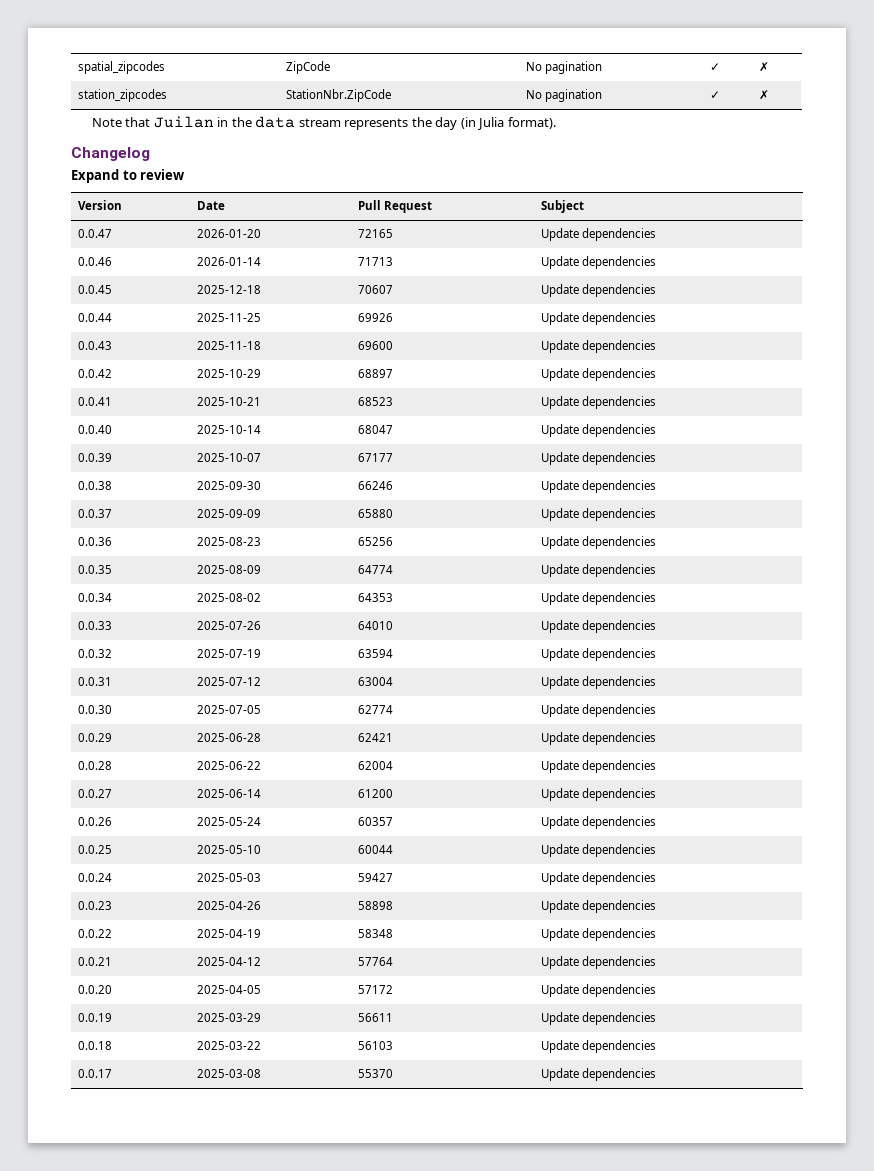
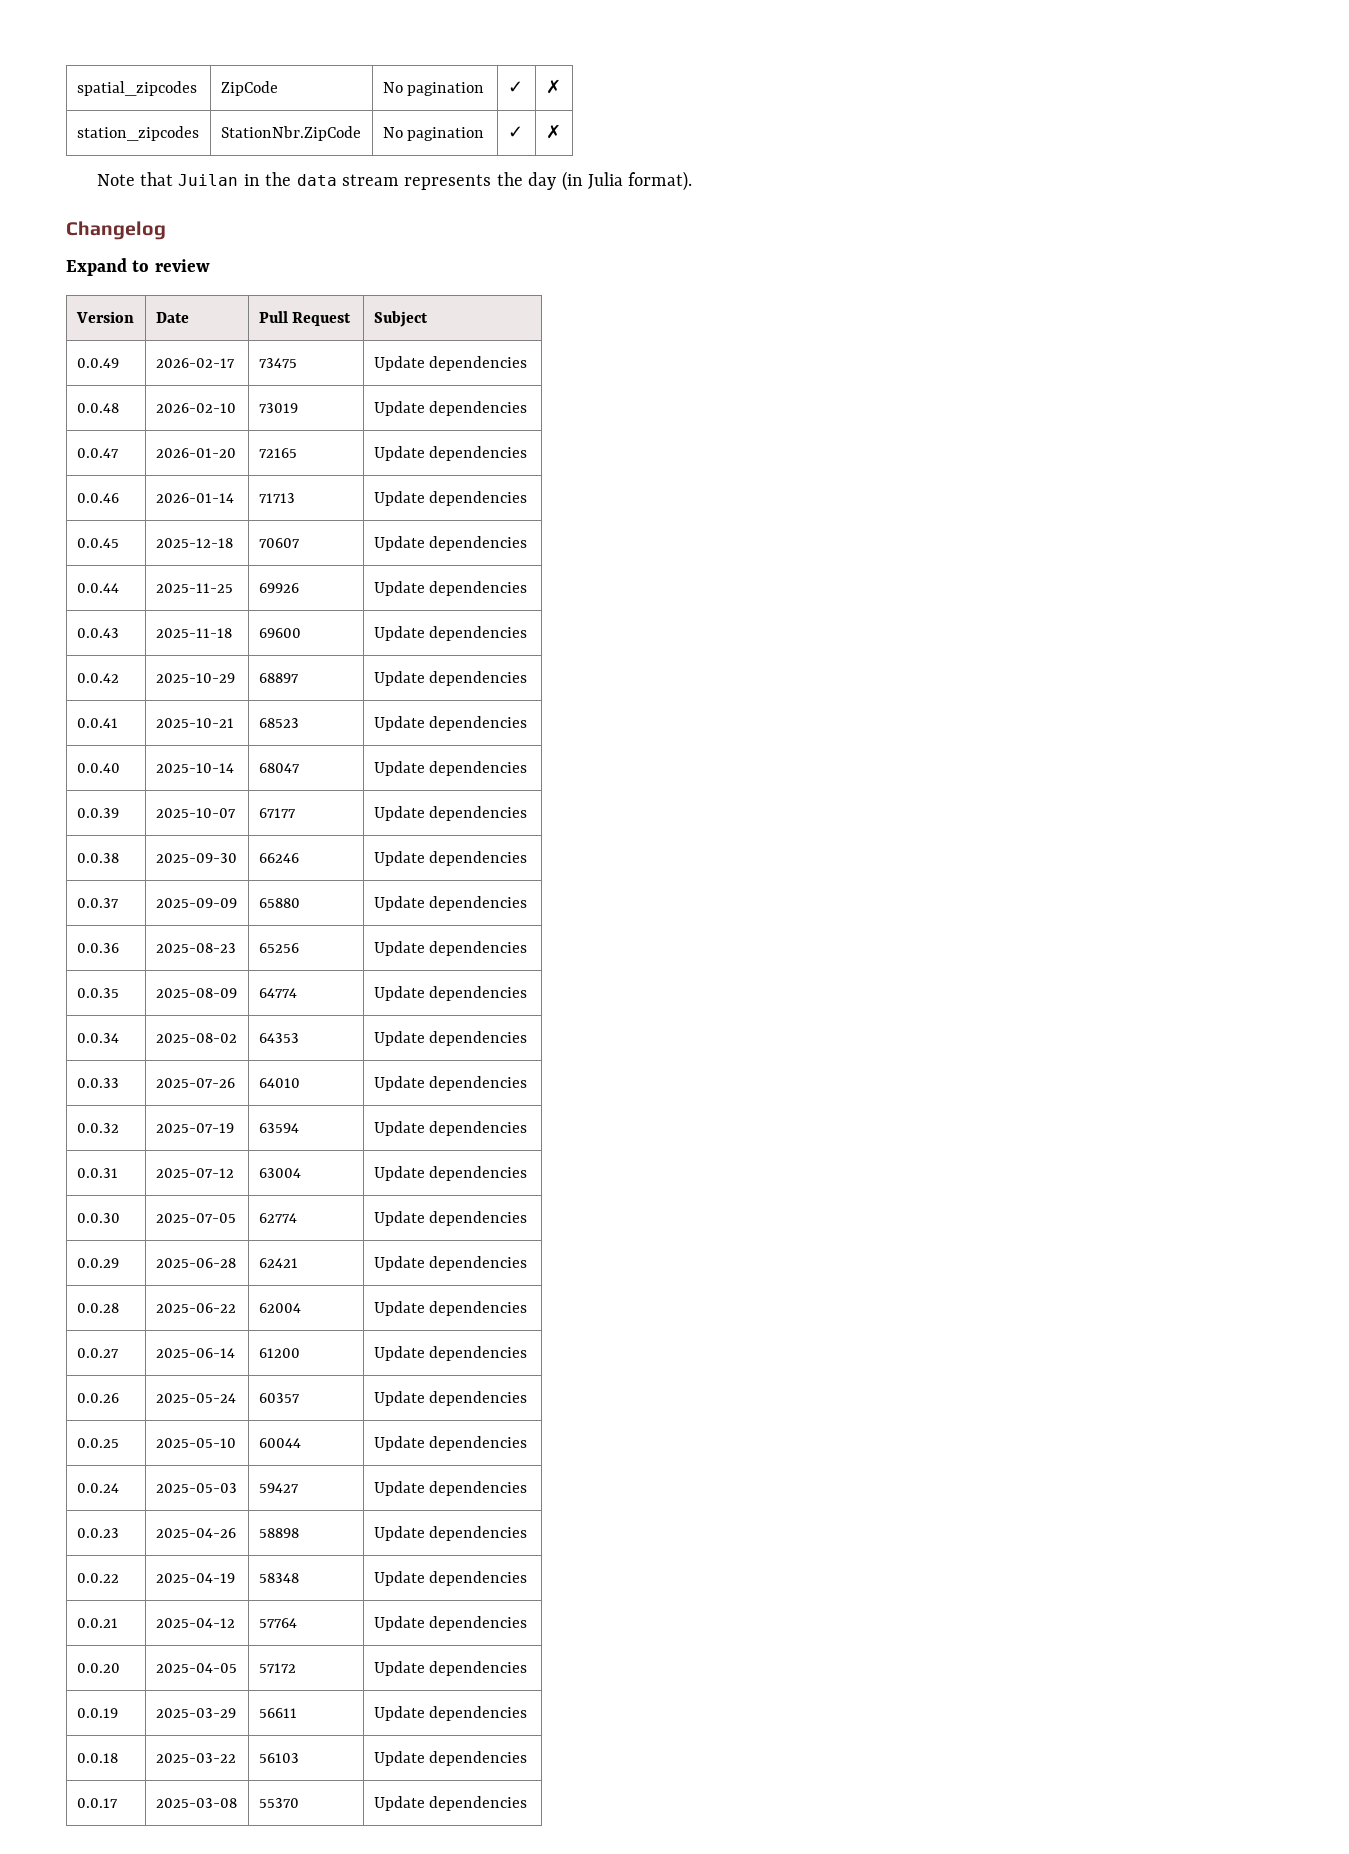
+ 0.0.49 | 2026-02-17 | 73475 | Update dependencies
+ 0.0.48 | 2026-02-10 | 73019 | Update dependencies

